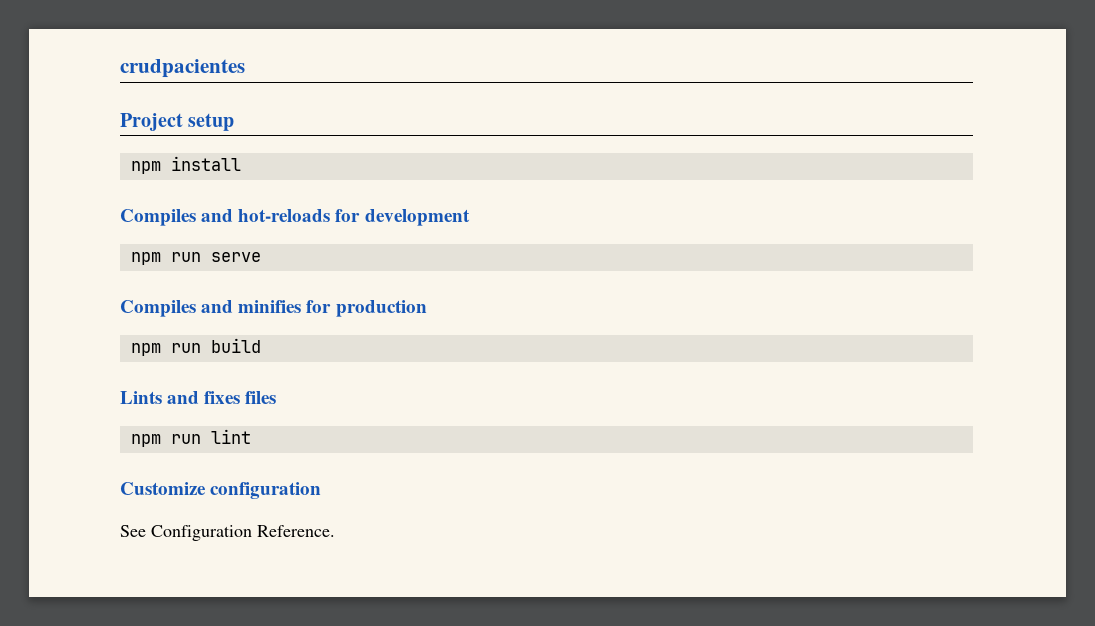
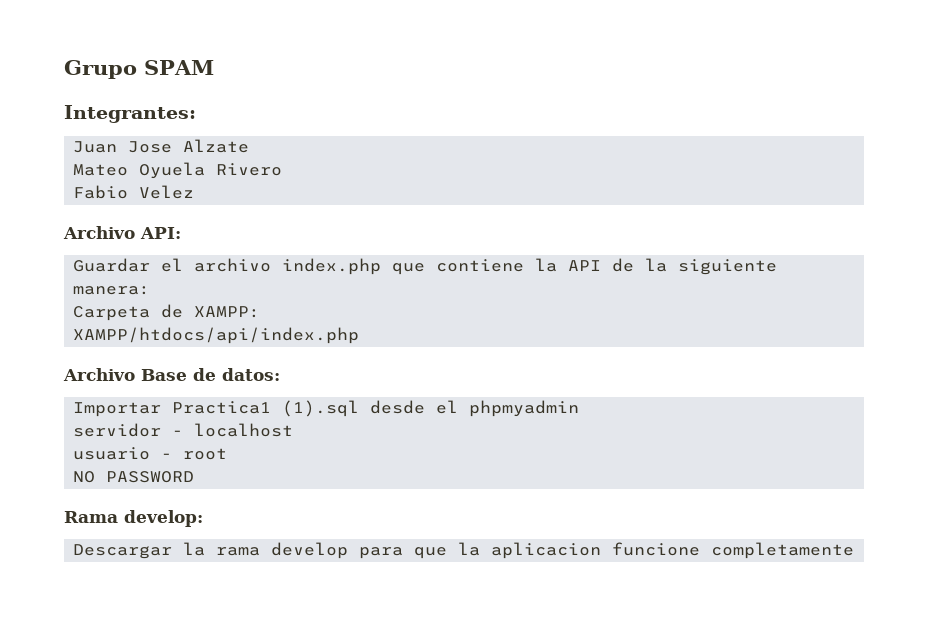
- crudpacientes
- Project setup
- npm install
- Compiles and hot-reloads for development
- npm run serve
- Compiles and minifies for production
- npm run build
- Lints and fixes files
- npm run lint
- Customize configuration
- See Configuration Reference.
+ Grupo SPAM
+ Integrantes:
+ Juan Jose Alzate
+ Mateo Oyuela Rivero
+ Fabio Velez
+ Archivo API:
+ Guardar el archivo index.php que contiene la API de la siguiente manera:
+ Carpeta de XAMPP:
+ XAMPP/htdocs/api/index.php
+ Archivo Base de datos:
+ Importar Practica1 (1).sql desde el phpmyadmin
+ servidor - localhost
+ usuario - root
+ NO PASSWORD
+ Rama develop:
+ Descargar la rama develop para que la aplicacion funcione completamente

